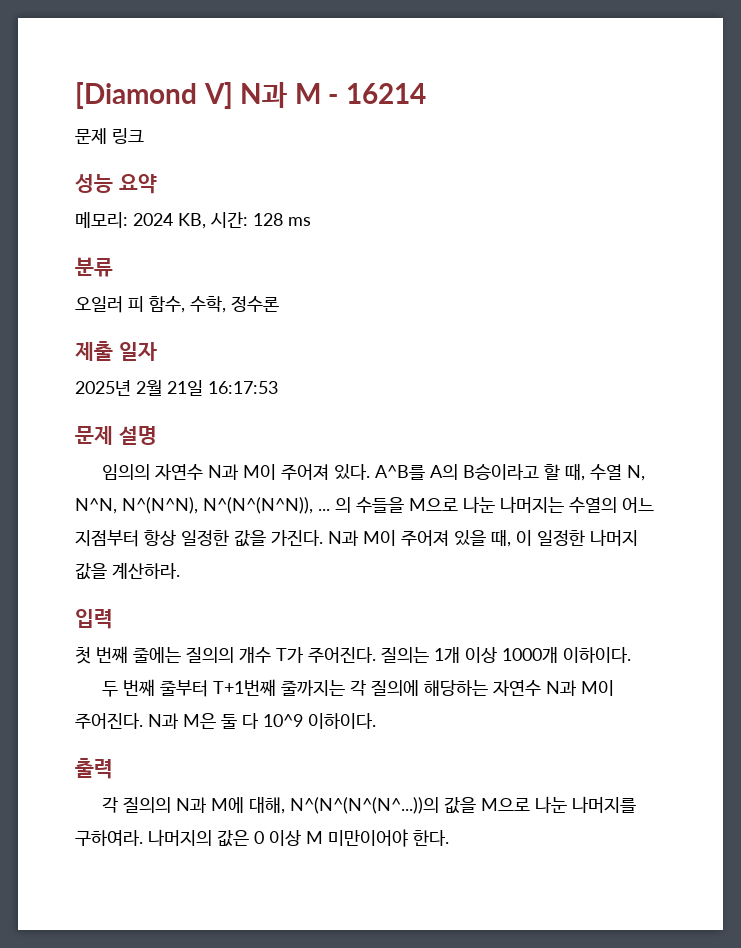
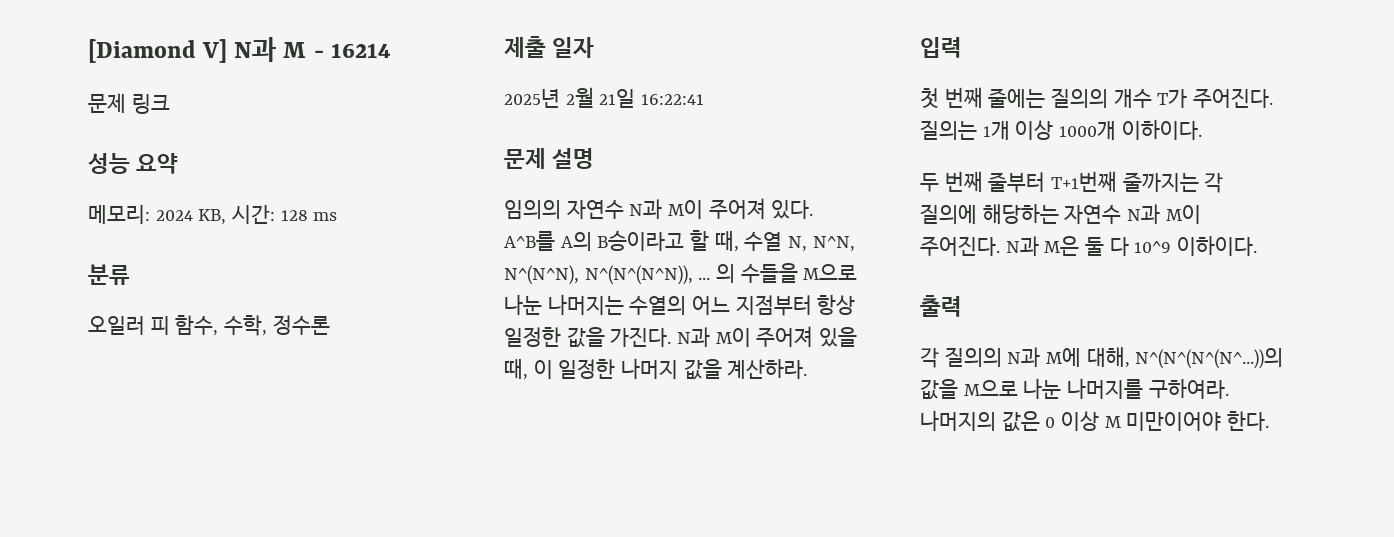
- 2025년 2월 21일 16:17:53
+ 2025년 2월 21일 16:22:41

